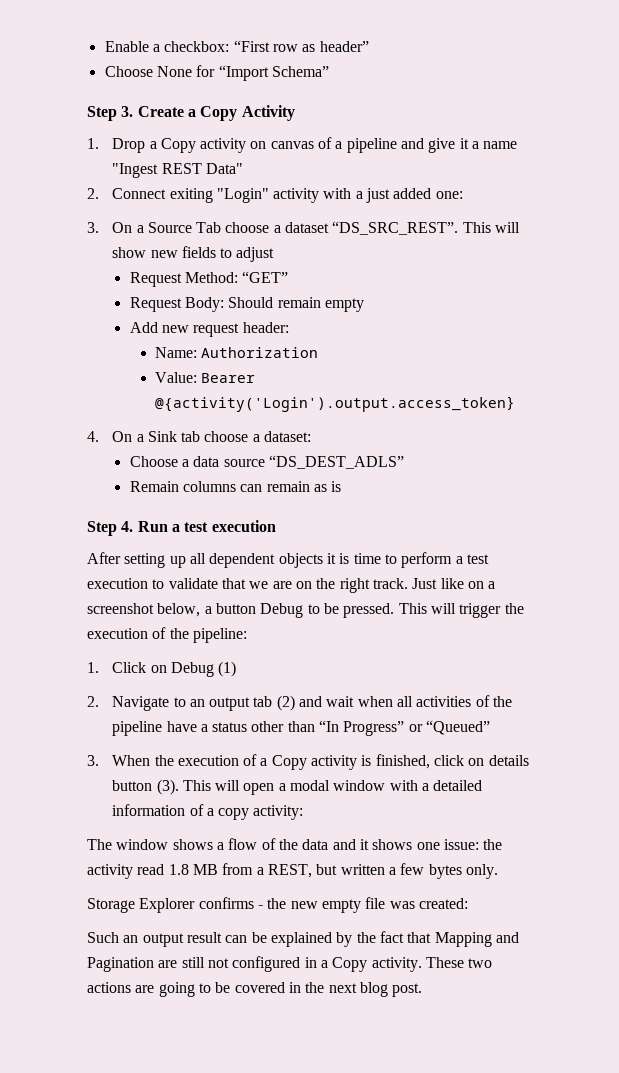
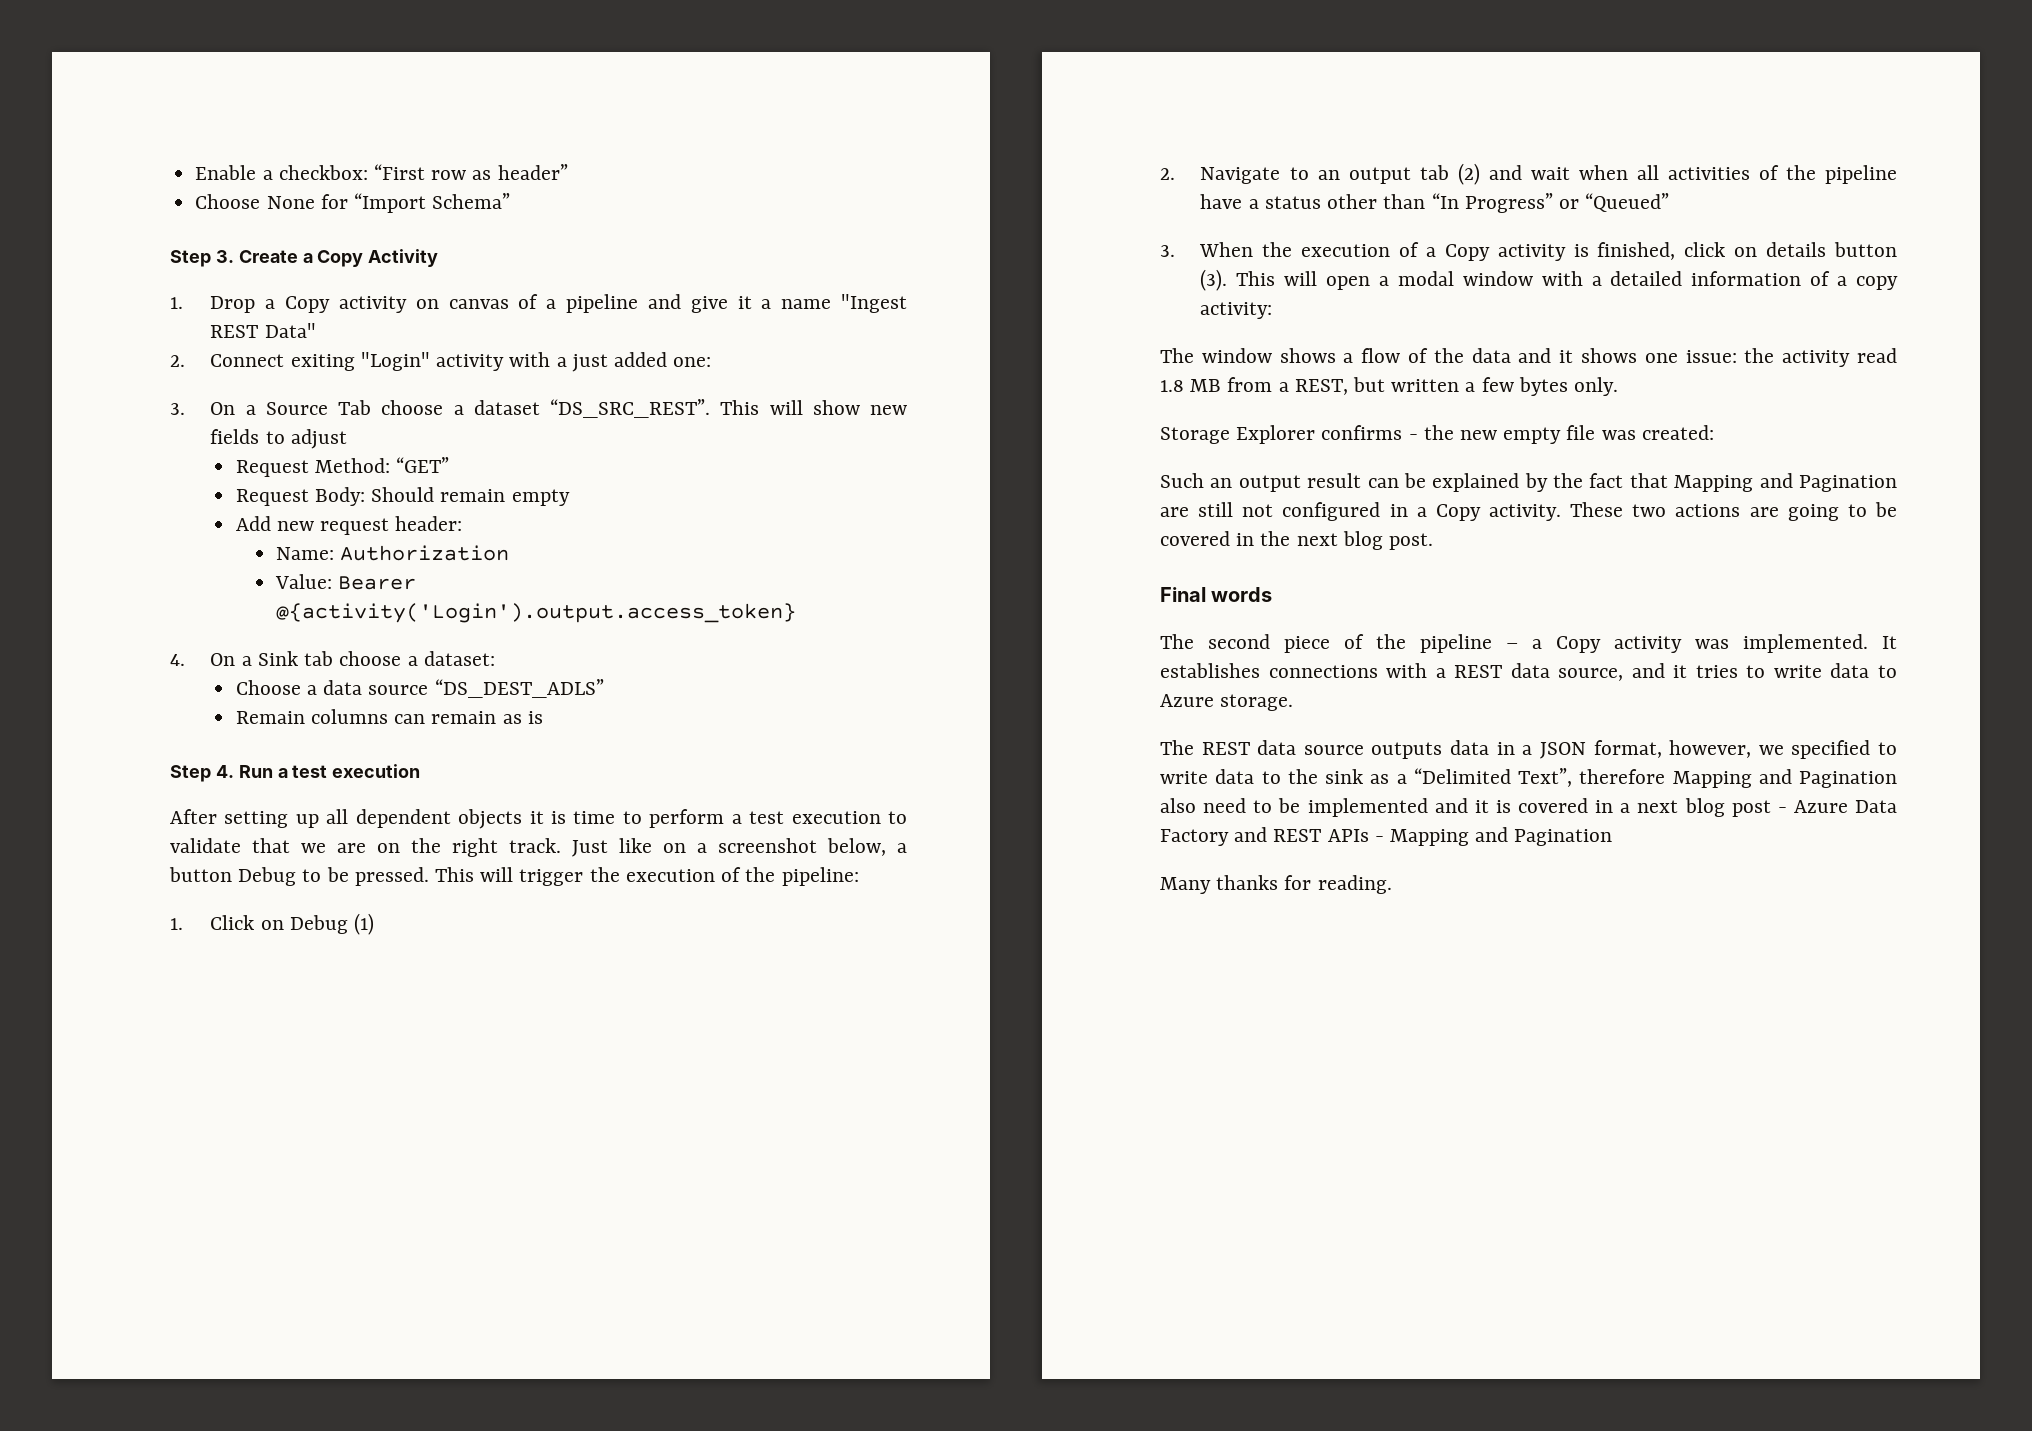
+ Final words
+ The second piece of the pipeline – a Copy activity was implemented. It establishes connections with a REST data source, and it tries to write data to Azure storage.
+ The REST data source outputs data in a JSON format, however, we specified to write data to the sink as a “Delimited Text”, therefore Mapping and Pagination also need to be implemented and it is covered in a next blog post - Azure Data Factory and REST APIs - Mapping and Pagination
+ Many thanks for reading.

